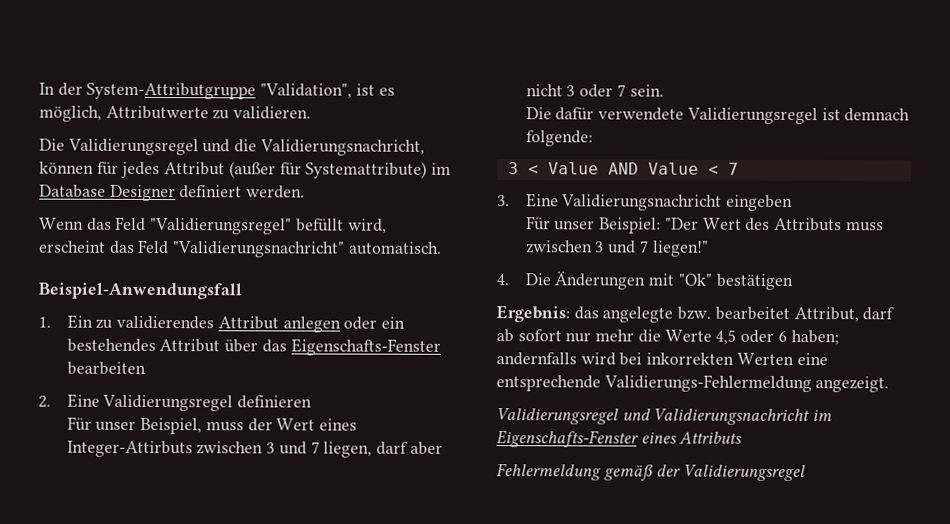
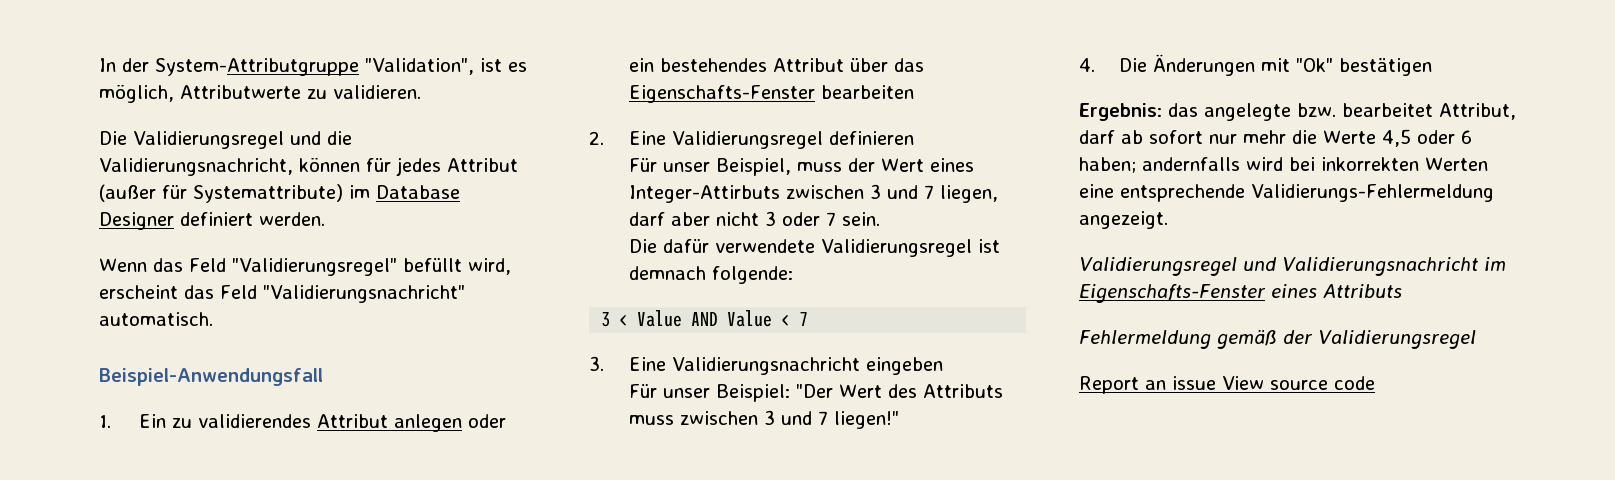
+ Report an issue View source code

